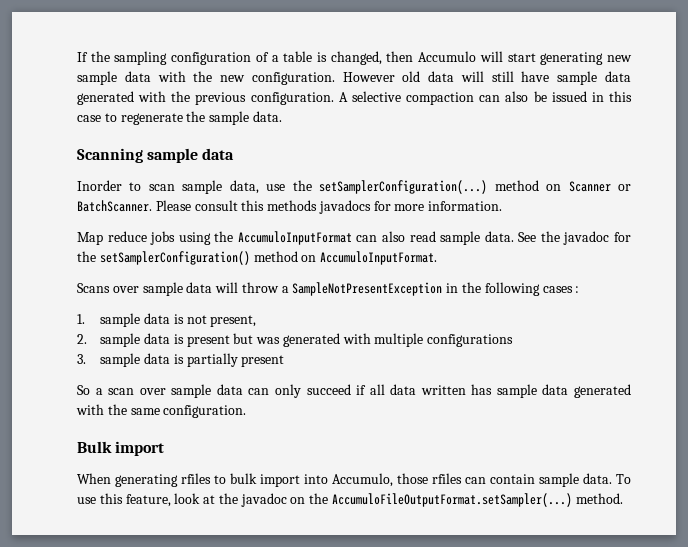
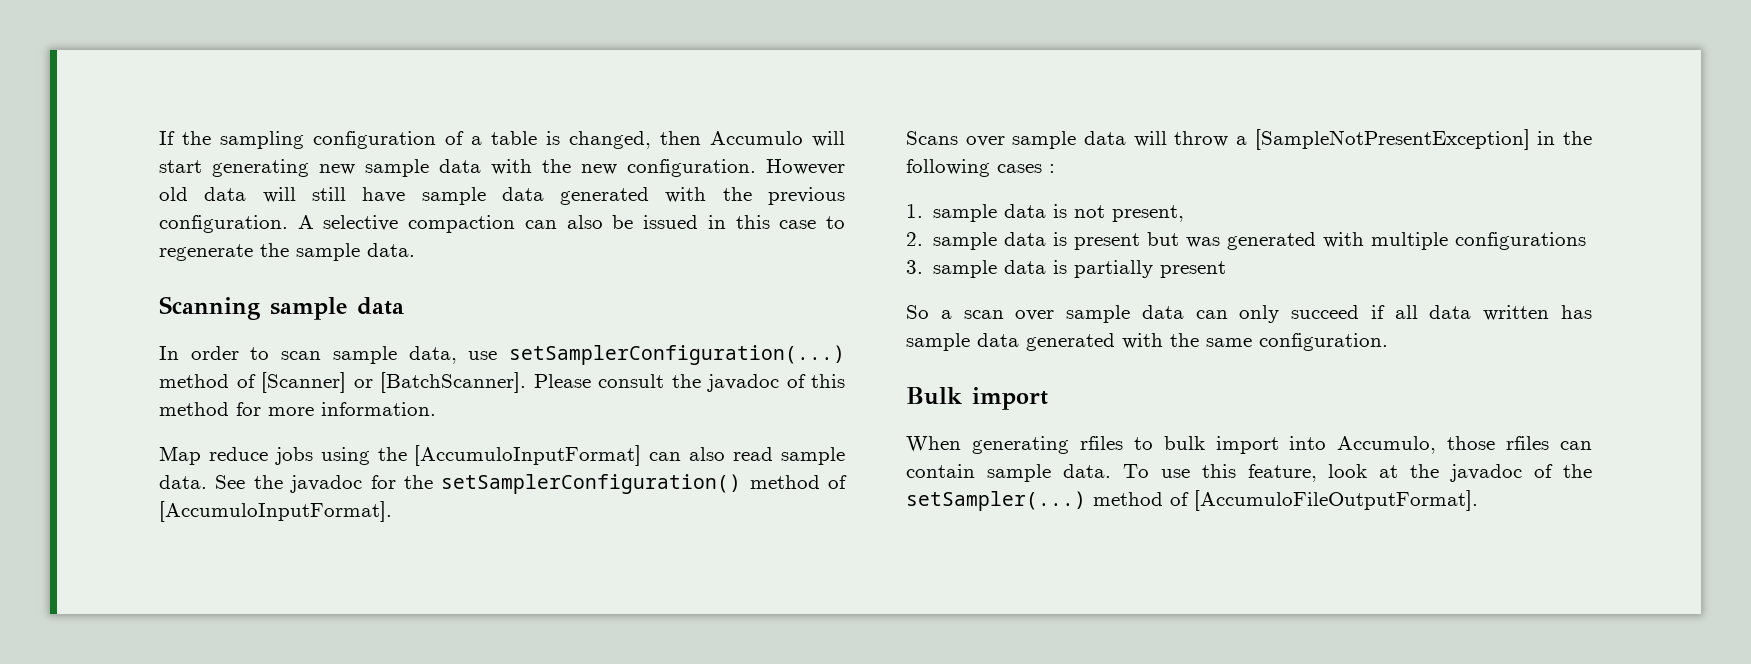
- Inorder to scan sample data, use the setSamplerConfiguration(...) method on Scanner or BatchScanner. Please consult this methods javadocs for more information.
+ In order to scan sample data, use setSamplerConfiguration(...) method of [Scanner] or [BatchScanner]. Please consult the javadoc of this method for more information.
- Map reduce jobs using the AccumuloInputFormat can also read sample data.
+ Map reduce jobs using the [AccumuloInputFormat] can also read sample data.
- See the javadoc for the setSamplerConfiguration() method on AccumuloInputFormat.
+ See the javadoc for the setSamplerConfiguration() method of [AccumuloInputFormat].
- Scans over sample data will throw a SampleNotPresentException in the following cases :
+ Scans over sample data will throw a [SampleNotPresentException] in the following cases :
- To use this feature, look at the javadoc on the AccumuloFileOutputFormat.setSampler(...) method.
+ To use this feature, look at the javadoc of the setSampler(...) method of [AccumuloFileOutputFormat].

